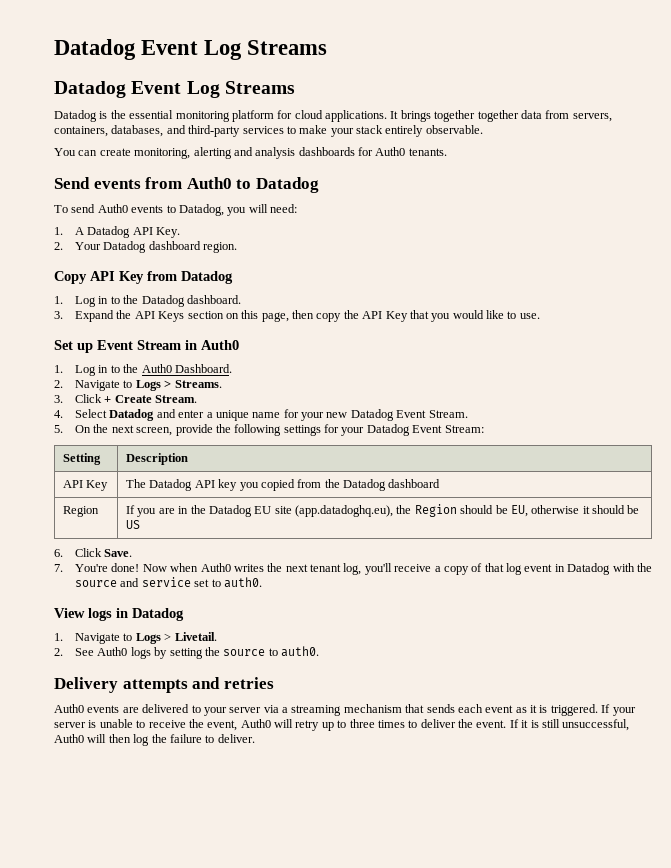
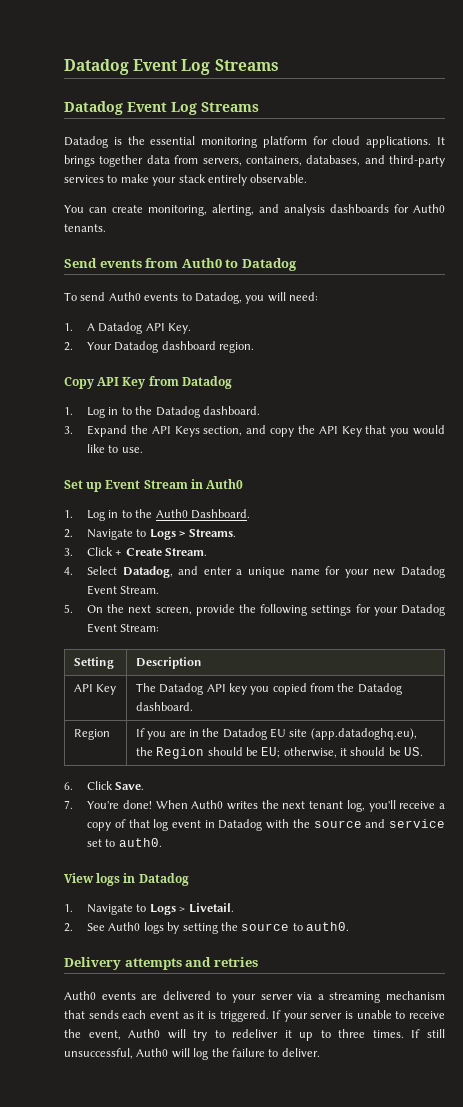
- It brings together together data from servers, containers, databases, and third-party services to make your stack entirely observable.
+ It brings together data from servers, containers, databases, and third-party services to make your stack entirely observable.
- You can create monitoring, alerting and analysis dashboards for Auth0 tenants.
+ You can create monitoring, alerting, and analysis dashboards for Auth0 tenants.
- 3. Expand the API Keys section on this page, then copy the API Key that you would like to use.
+ 3. Expand the API Keys section, and copy the API Key that you would like to use.
- 4. Select Datadog and enter a unique name for your new Datadog Event Stream.
+ 4. Select Datadog, and enter a unique name for your new Datadog Event Stream.
- API Key | The Datadog API key you copied from the Datadog dashboard
+ API Key | The Datadog API key you copied from the Datadog dashboard.
- Region | If you are in the Datadog EU site (app.datadoghq.eu), the Region should be EU, otherwise it should be US
+ Region | If you are in the Datadog EU site (app.datadoghq.eu), the Region should be EU; otherwise, it should be US.
- Now when Auth0 writes the next tenant log, you'll receive a copy of that log event in Datadog with the source and service set to auth0.
+ When Auth0 writes the next tenant log, you'll receive a copy of that log event in Datadog with the source and service set to auth0.
- If your server is unable to receive the event, Auth0 will retry up to three times to deliver the event. If it is still unsuccessful, Auth0 will then log the failure to deliver.
+ If your server is unable to receive the event, Auth0 will try to redeliver it up to three times. If still unsuccessful, Auth0 will log the failure to deliver.

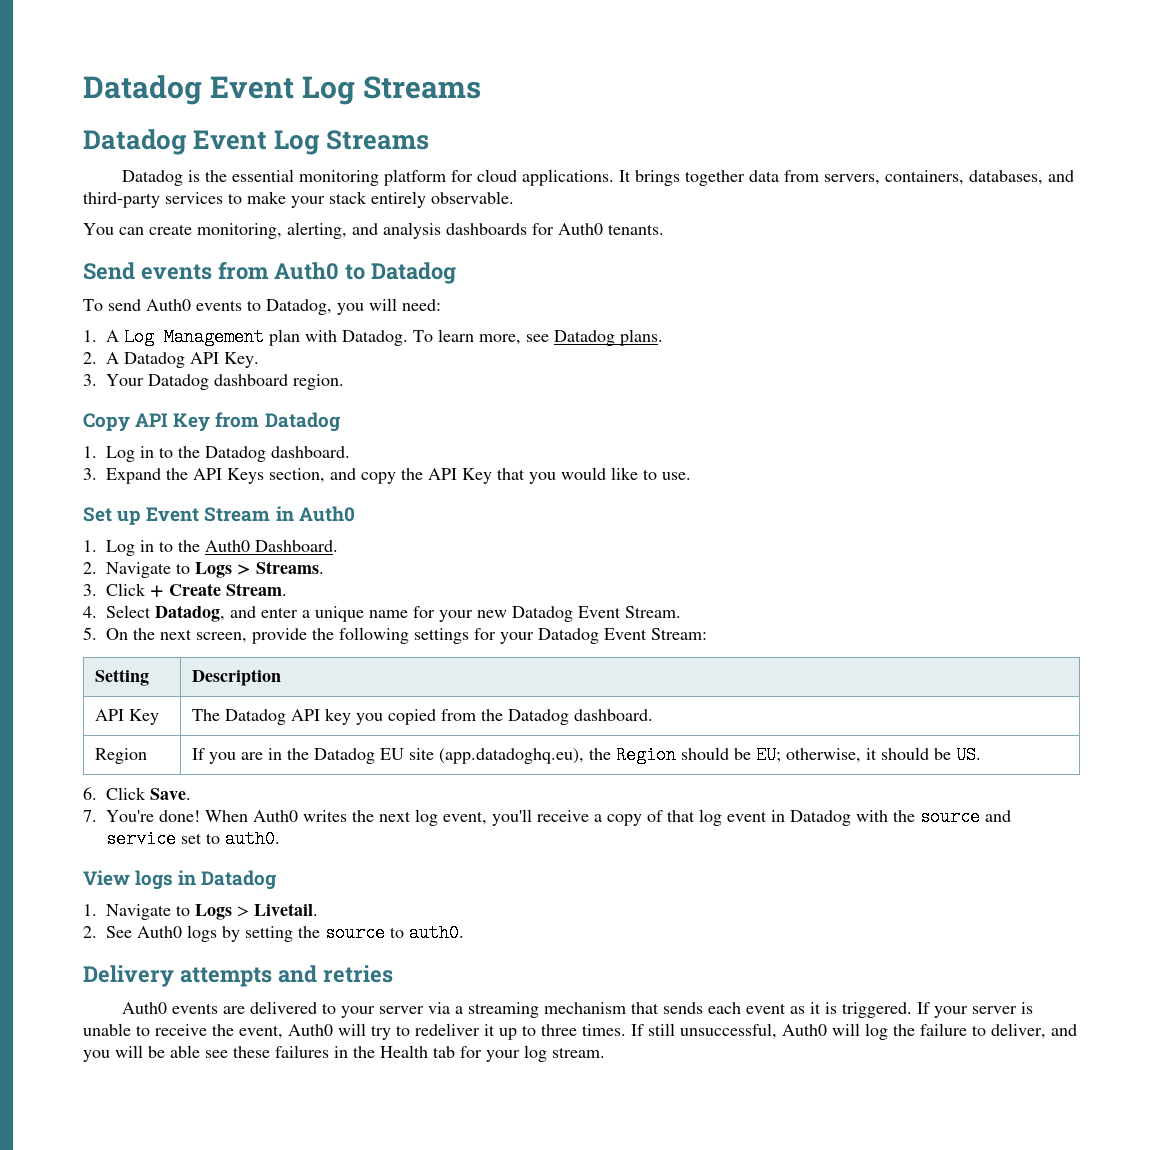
- 1. A Datadog API Key.
+ 1. A Log Management plan with Datadog. To learn more, see Datadog plans.
+ 2. A Datadog API Key.
- 2. Your Datadog dashboard region.
+ 3. Your Datadog dashboard region.
- When Auth0 writes the next tenant log, you'll receive a copy of that log event in Datadog with the source and service set to auth0.
+ When Auth0 writes the next log event, you'll receive a copy of that log event in Datadog with the source and service set to auth0.
- If still unsuccessful, Auth0 will log the failure to deliver.
+ If still unsuccessful, Auth0 will log the failure to deliver, and you will be able see these failures in the Health tab for your log stream.

